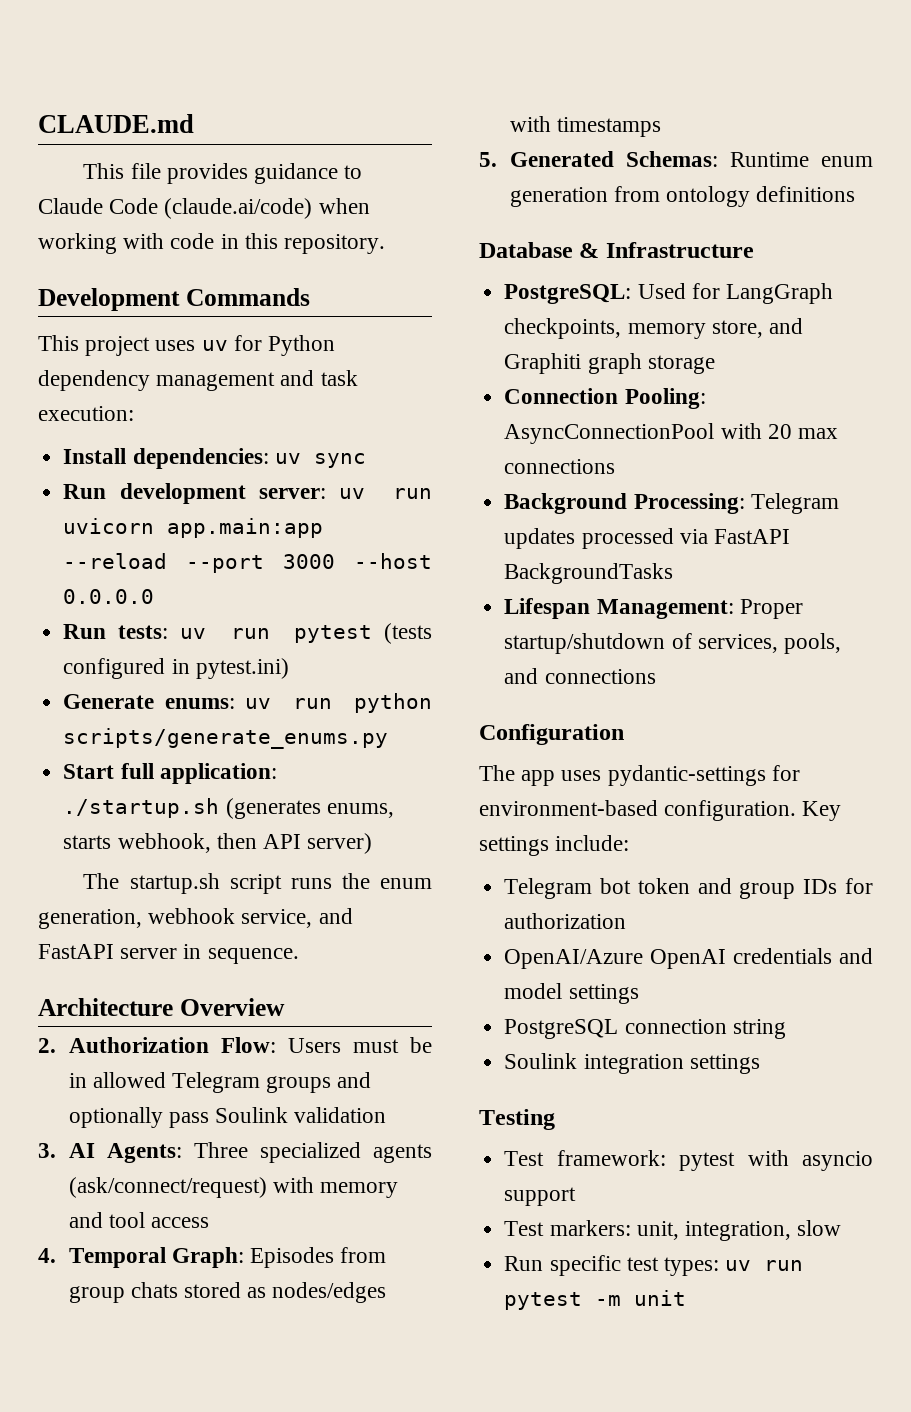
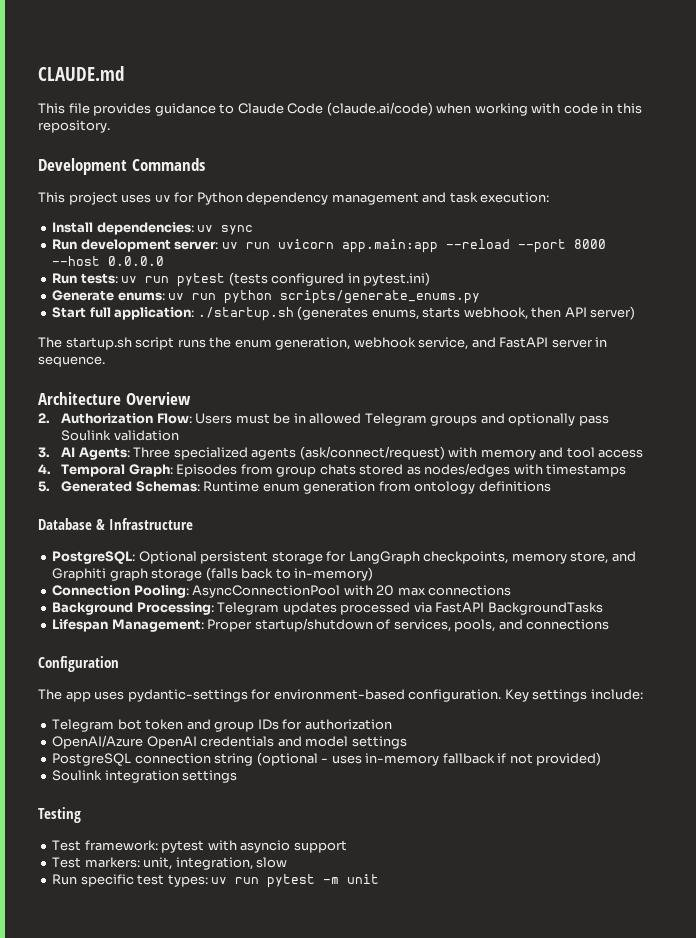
- Run development server: uv run uvicorn app.main:app --reload --port 3000 --host 0.0.0.0
+ Run development server: uv run uvicorn app.main:app --reload --port 8000 --host 0.0.0.0
- PostgreSQL: Used for LangGraph checkpoints, memory store, and Graphiti graph storage
+ PostgreSQL: Optional persistent storage for LangGraph checkpoints, memory store, and Graphiti graph storage (falls back to in-memory)
- PostgreSQL connection string
+ PostgreSQL connection string (optional - uses in-memory fallback if not provided)

